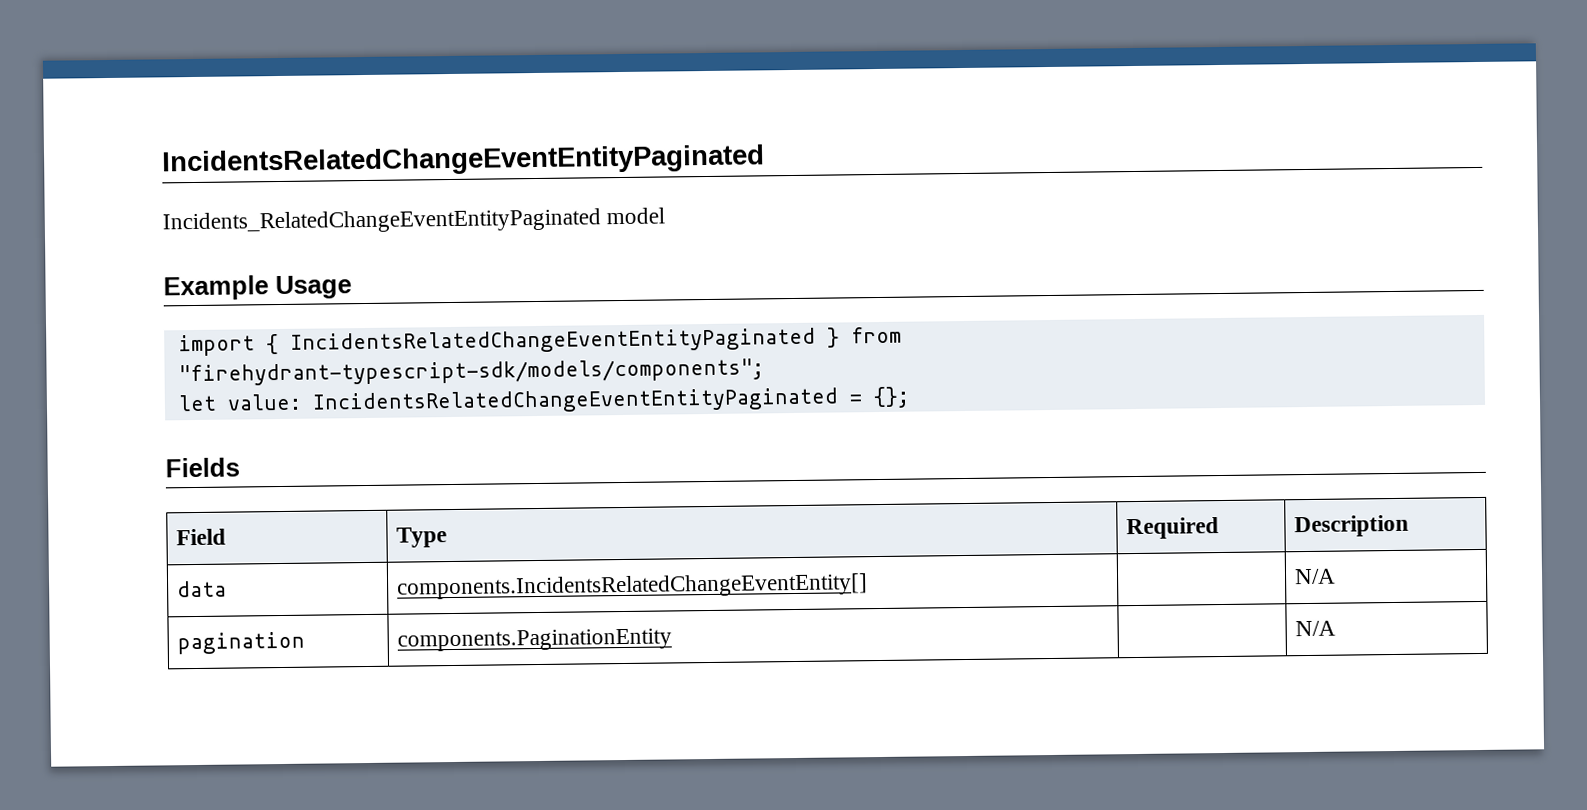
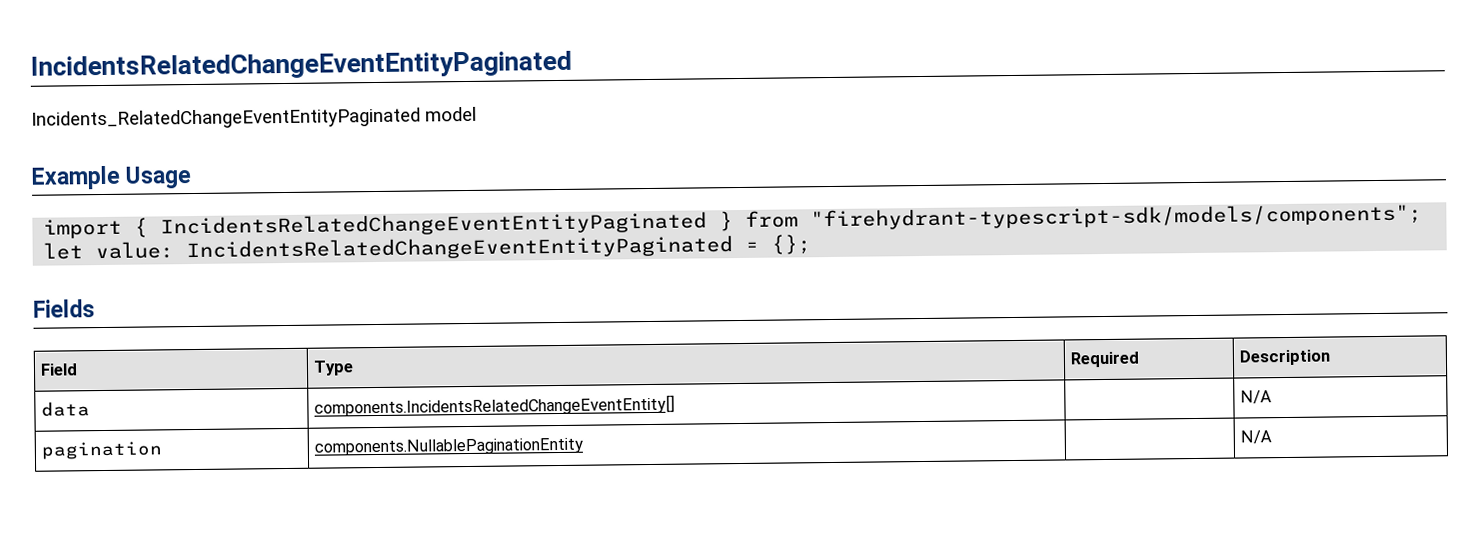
- pagination | components.PaginationEntity | | N/A
+ pagination | components.NullablePaginationEntity | | N/A

